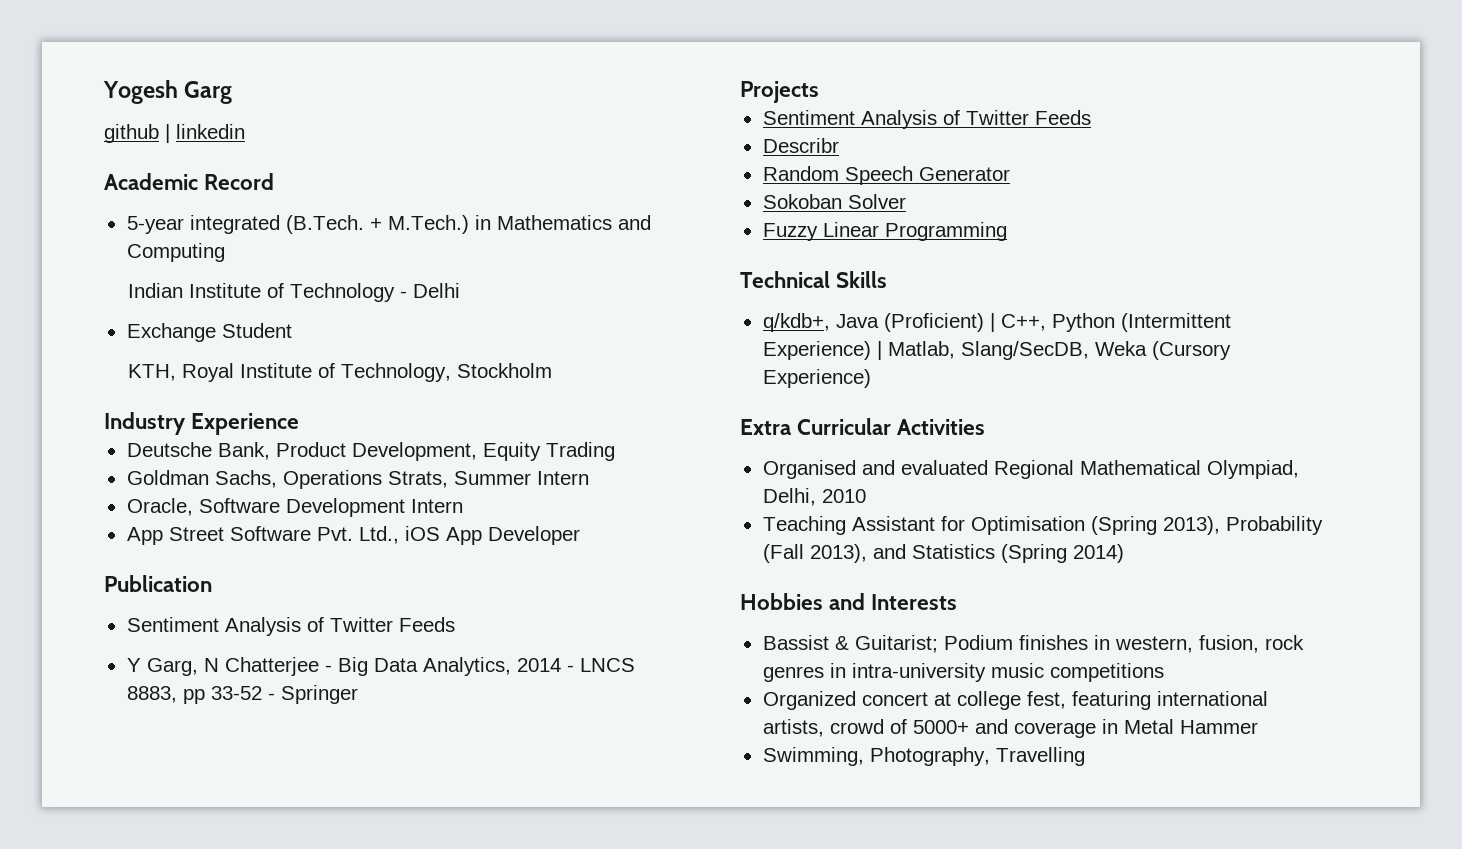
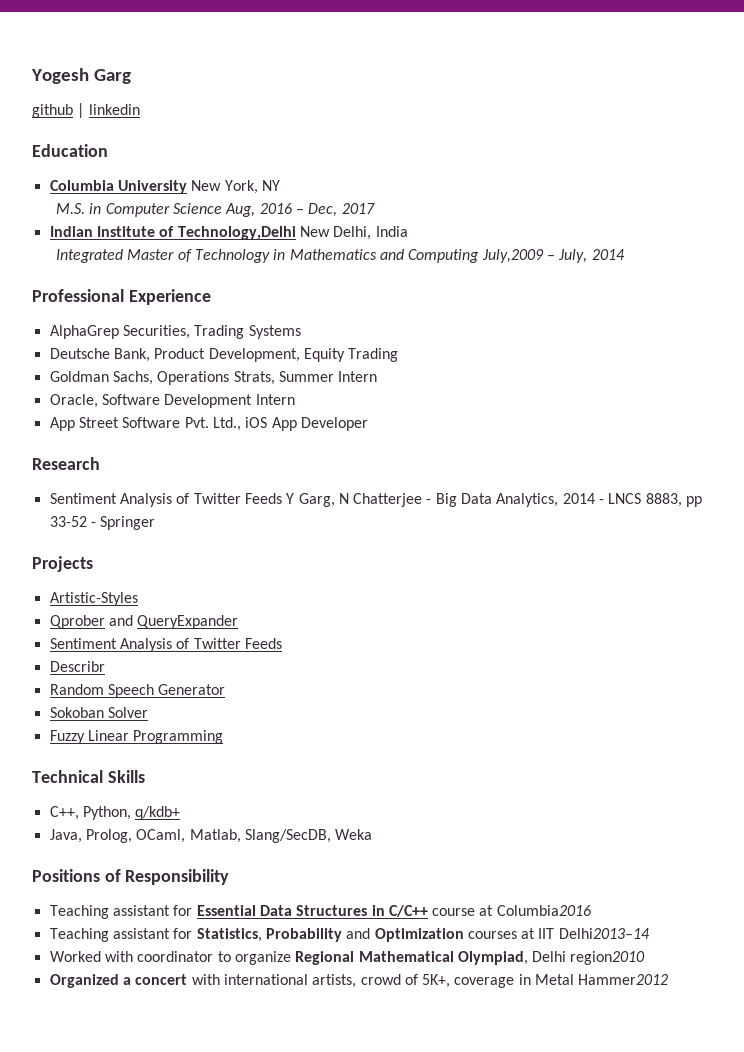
- Academic Record
- 5-year integrated (B.Tech. + M.Tech.) in Mathematics and Computing
- Indian Institute of Technology - Delhi
- Exchange Student
- KTH, Royal Institute of Technology, Stockholm
- Industry Experience
+ Education
+ Columbia University New York, NY
+ M.S. in Computer Science Aug, 2016 – Dec, 2017
+ Indian Institute of Technology,Delhi New Delhi, India
+ Integrated Master of Technology in Mathematics and Computing July,2009 – July, 2014
+ Professional Experience
+ AlphaGrep Securities, Trading Systems
- Publication
- Sentiment Analysis of Twitter Feeds
- Y Garg, N Chatterjee - Big Data Analytics, 2014 - LNCS 8883, pp 33-52 - Springer
+ Research
+ Sentiment Analysis of Twitter Feeds Y Garg, N Chatterjee - Big Data Analytics, 2014 - LNCS 8883, pp 33-52 - Springer
+ Artistic-Styles
+ Qprober and QueryExpander
- q/kdb+, Java (Proficient) | C++, Python (Intermittent Experience) | Matlab, Slang/SecDB, Weka (Cursory Experience)
- Extra Curricular Activities
- Organised and evaluated Regional Mathematical Olympiad, Delhi, 2010
- Teaching Assistant for Optimisation (Spring 2013), Probability (Fall 2013), and Statistics (Spring 2014)
- Hobbies and Interests
- Bassist & Guitarist; Podium finishes in western, fusion, rock genres in intra-university music competitions
- Organized concert at college fest, featuring international artists, crowd of 5000+ and coverage in Metal Hammer
- Swimming, Photography, Travelling
+ C++, Python, q/kdb+
+ Java, Prolog, OCaml, Matlab, Slang/SecDB, Weka
+ Positions of Responsibility
+ Teaching assistant for Essential Data Structures in C/C++ course at Columbia2016
+ Teaching assistant for Statistics, Probability and Optimization courses at IIT Delhi2013–14
+ Worked with coordinator to organize Regional Mathematical Olympiad, Delhi region2010
+ Organized a concert with international artists, crowd of 5K+, coverage in Metal Hammer2012

